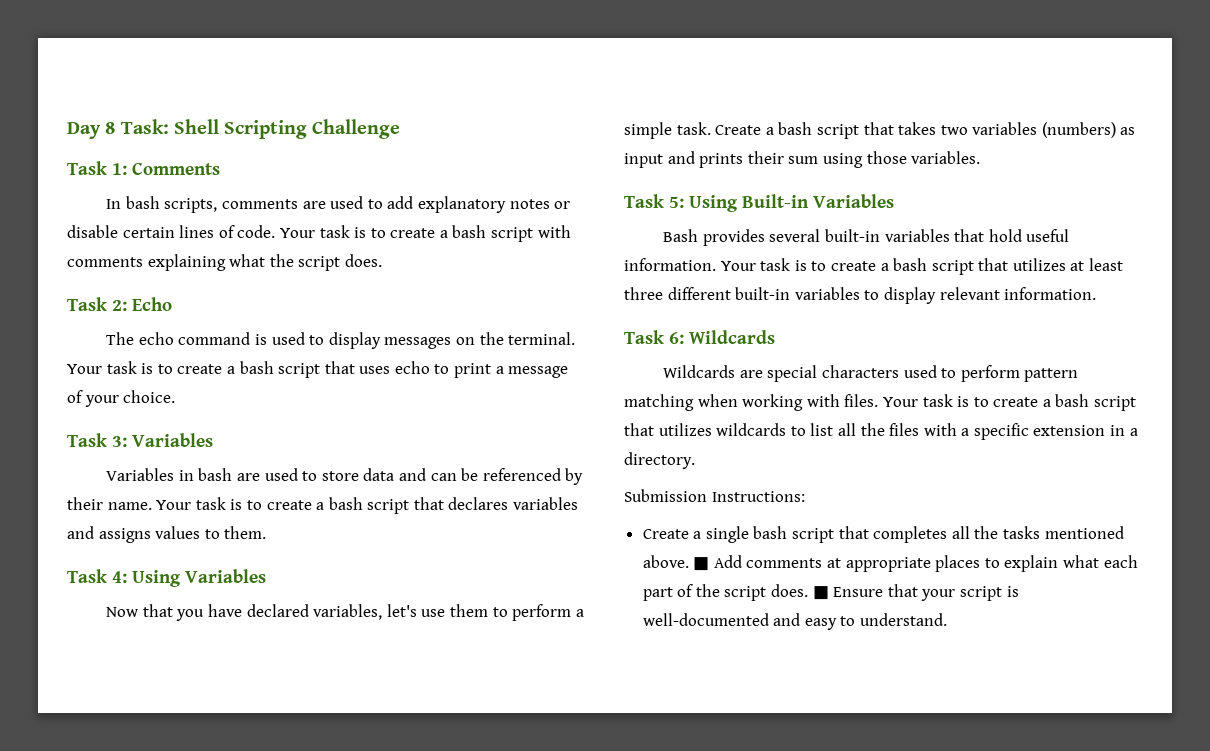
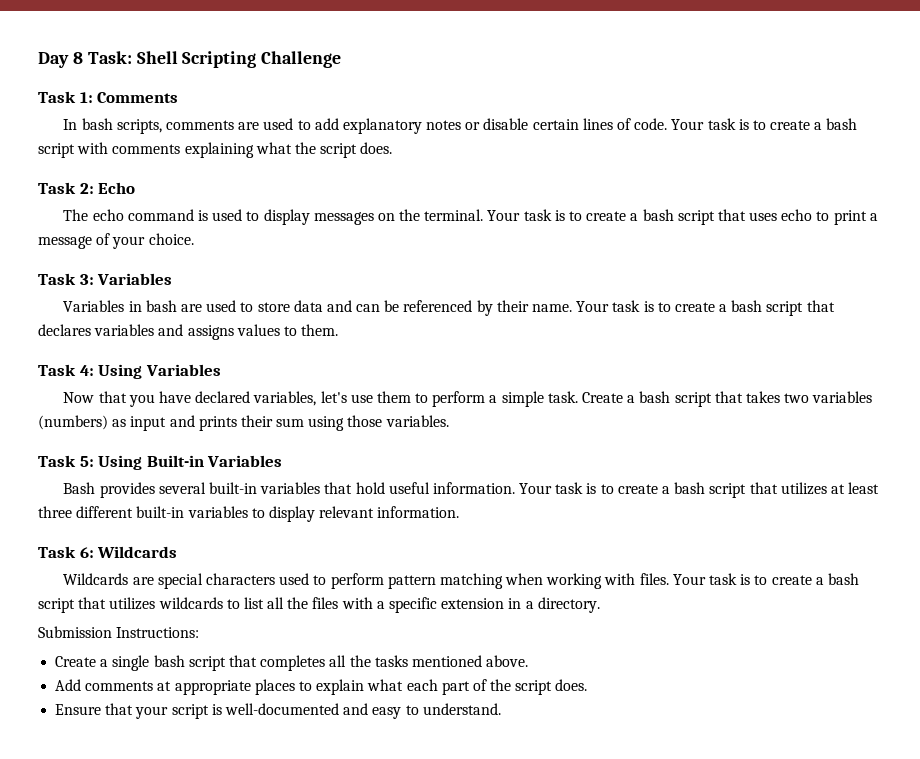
- Create a single bash script that completes all the tasks mentioned above. ■ Add comments at appropriate places to explain what each part of the script does. ■ Ensure that your script is well-documented and easy to understand.
+ Create a single bash script that completes all the tasks mentioned above.
+ Add comments at appropriate places to explain what each part of the script does.
+ Ensure that your script is well-documented and easy to understand.

